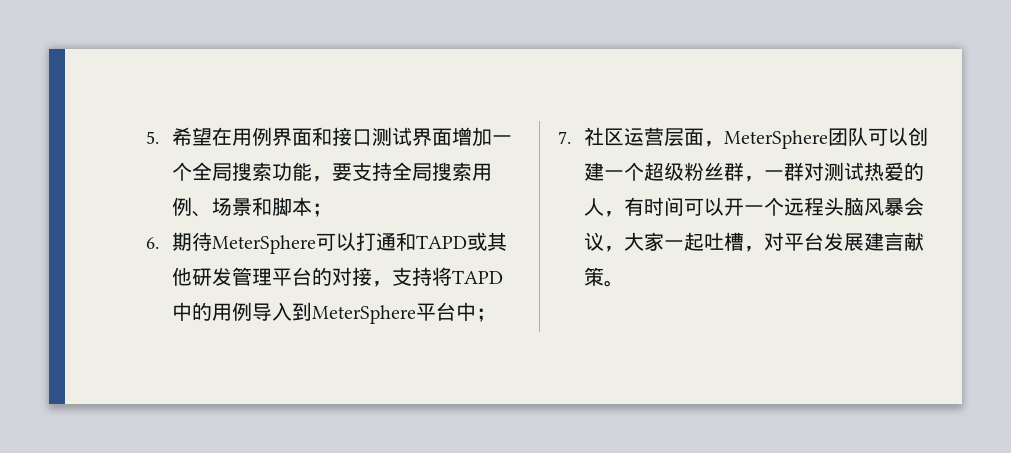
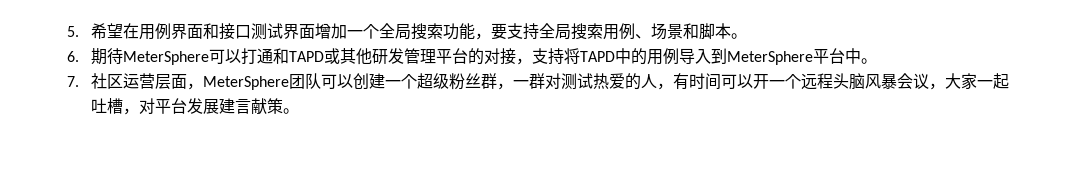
- 5.希望在用例界面和接口测试界面增加一个全局搜索功能，要支持全局搜索用例、场景和脚本；
+ 5.希望在用例界面和接口测试界面增加一个全局搜索功能，要支持全局搜索用例、场景和脚本。
- 6.期待MeterSphere可以打通和TAPD或其他研发管理平台的对接，支持将TAPD中的用例导入到MeterSphere平台中；
+ 6.期待MeterSphere可以打通和TAPD或其他研发管理平台的对接，支持将TAPD中的用例导入到MeterSphere平台中。

